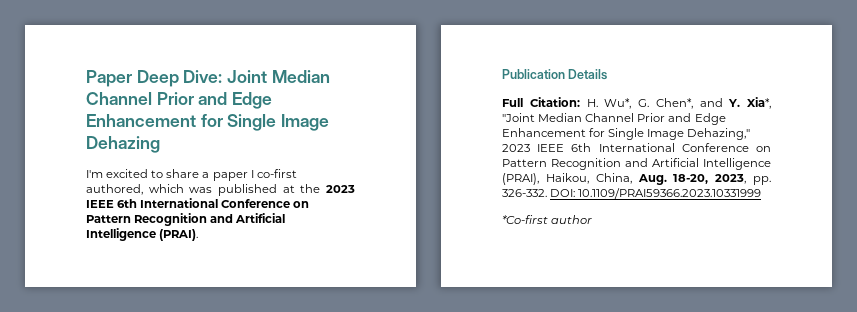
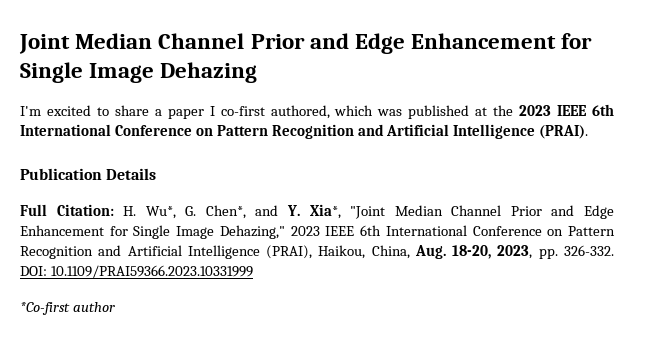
- Paper Deep Dive: Joint Median Channel Prior and Edge Enhancement for Single Image Dehazing
+ Joint Median Channel Prior and Edge Enhancement for Single Image Dehazing

